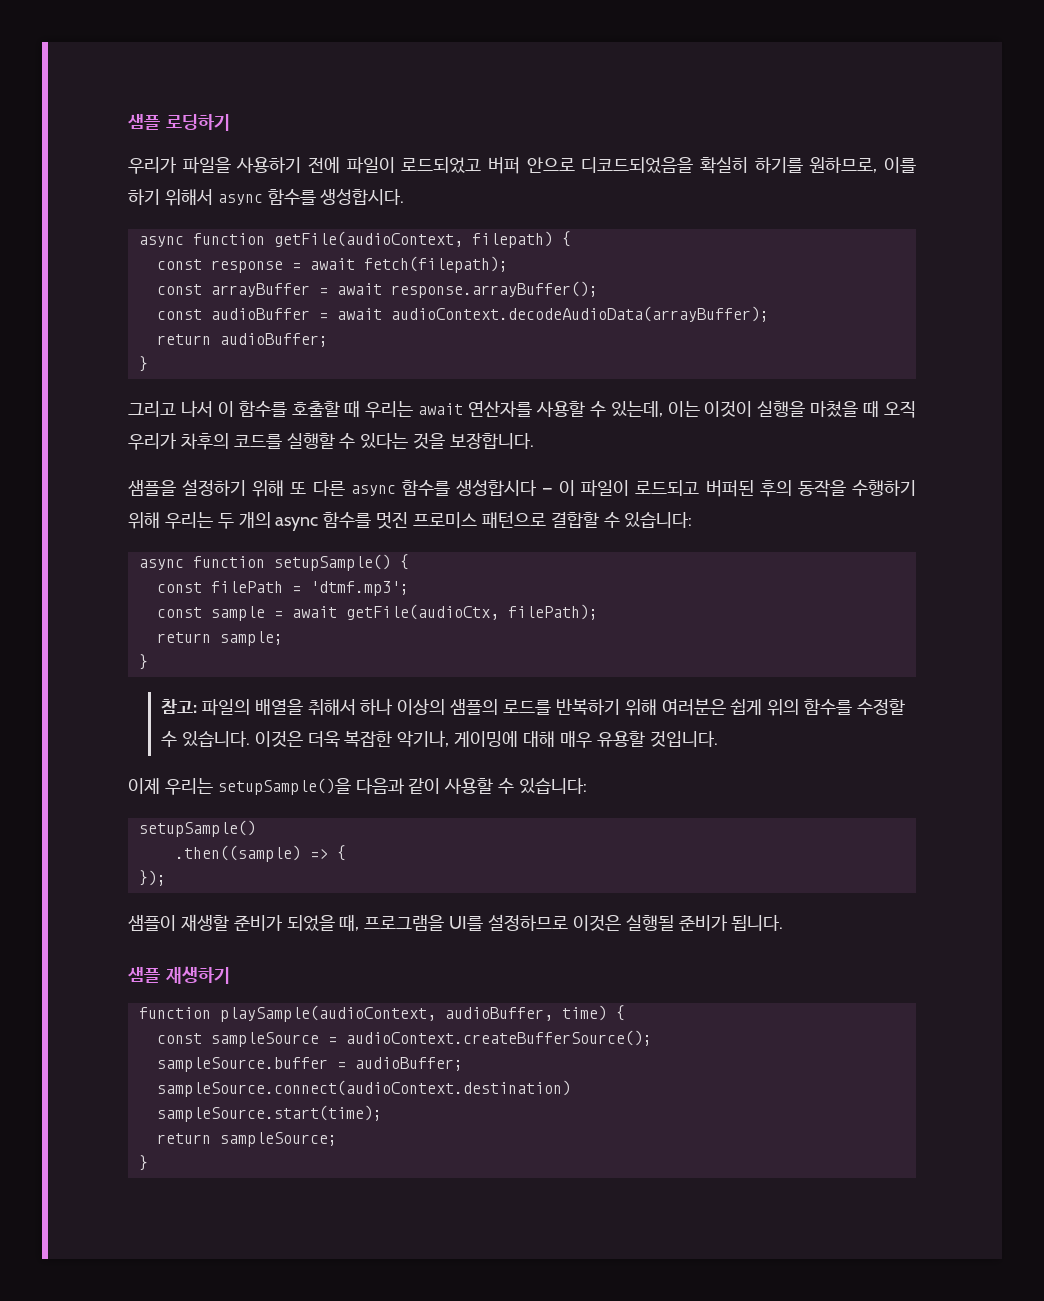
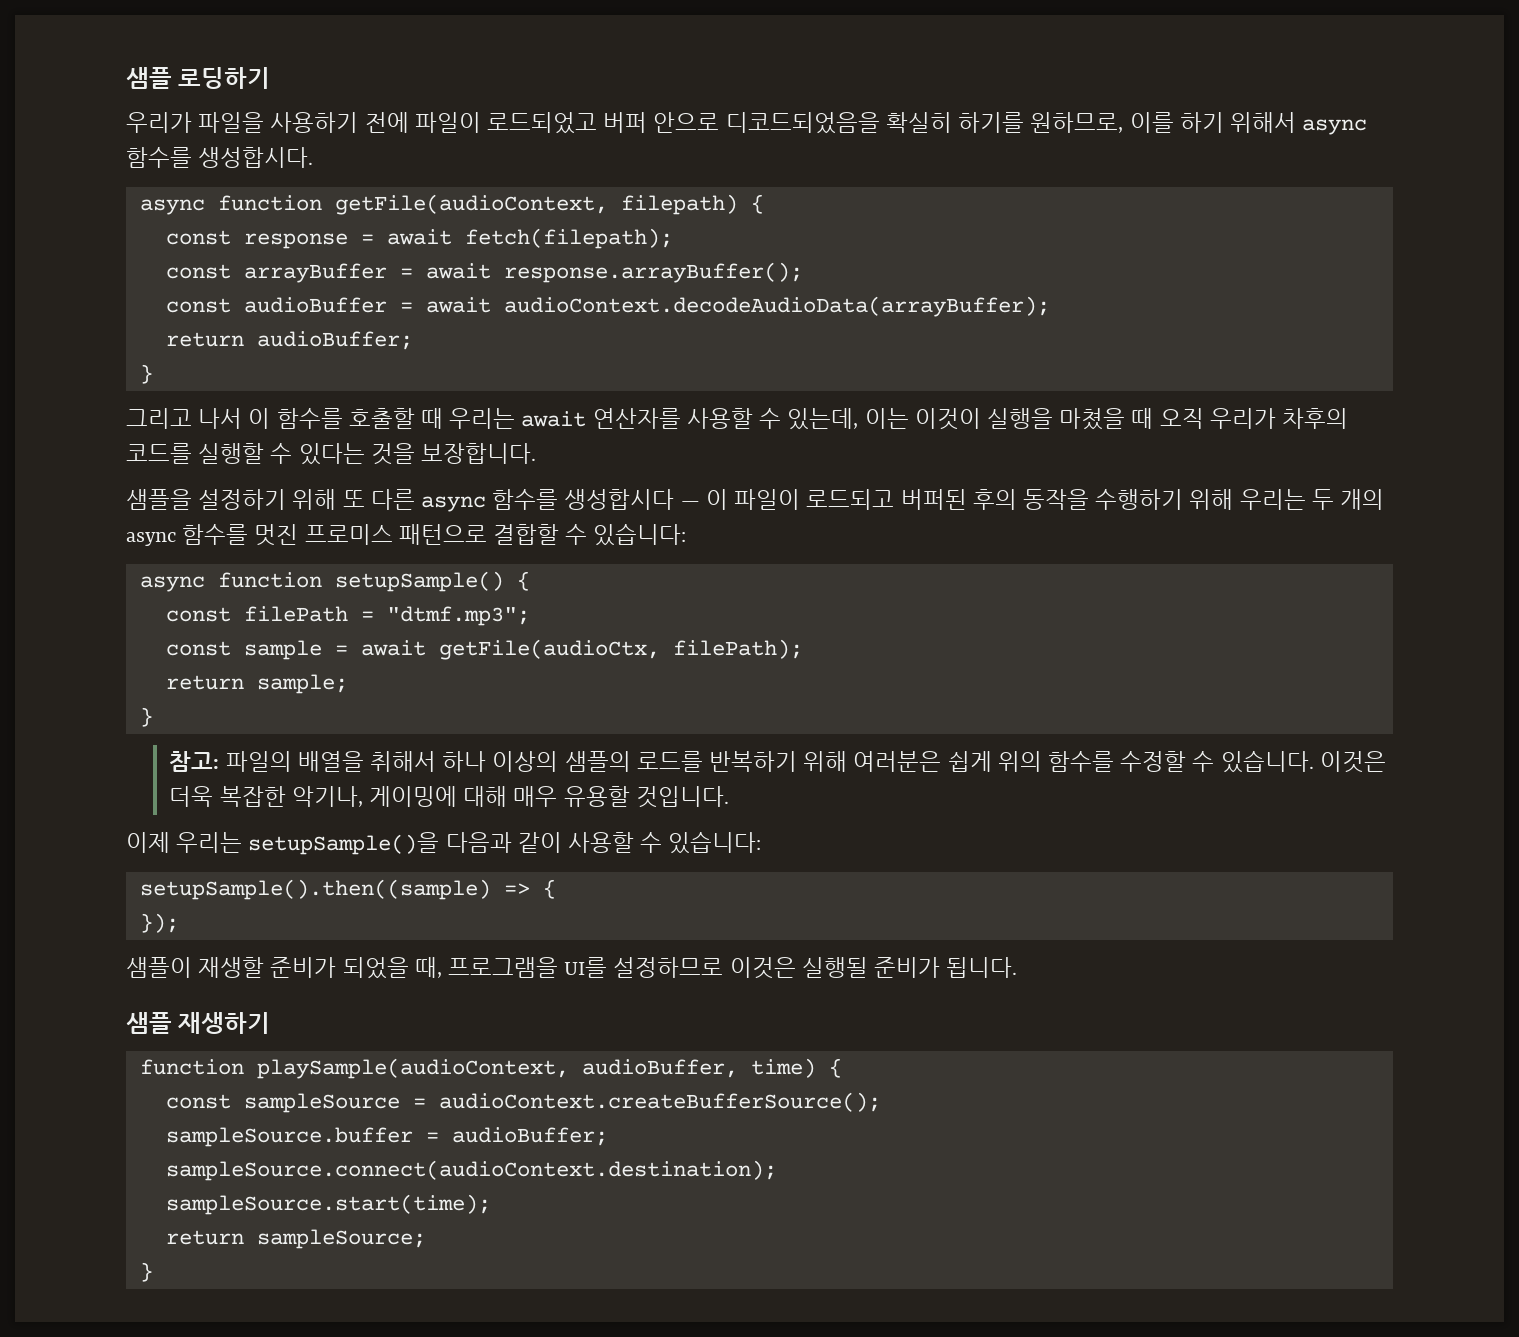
- const filePath = 'dtmf.mp3';
+ const filePath = "dtmf.mp3";
  이제 우리는 setupSample()을 다음과 같이 사용할 수 있습니다:
- setupSample()
- .then((sample) => {
+ setupSample().then((sample) => {
- sampleSource.connect(audioContext.destination)
+ sampleSource.connect(audioContext.destination);

